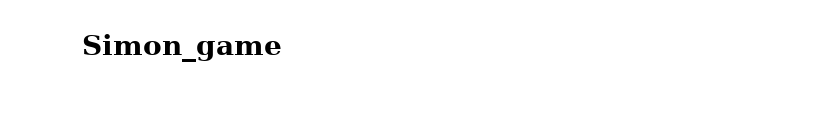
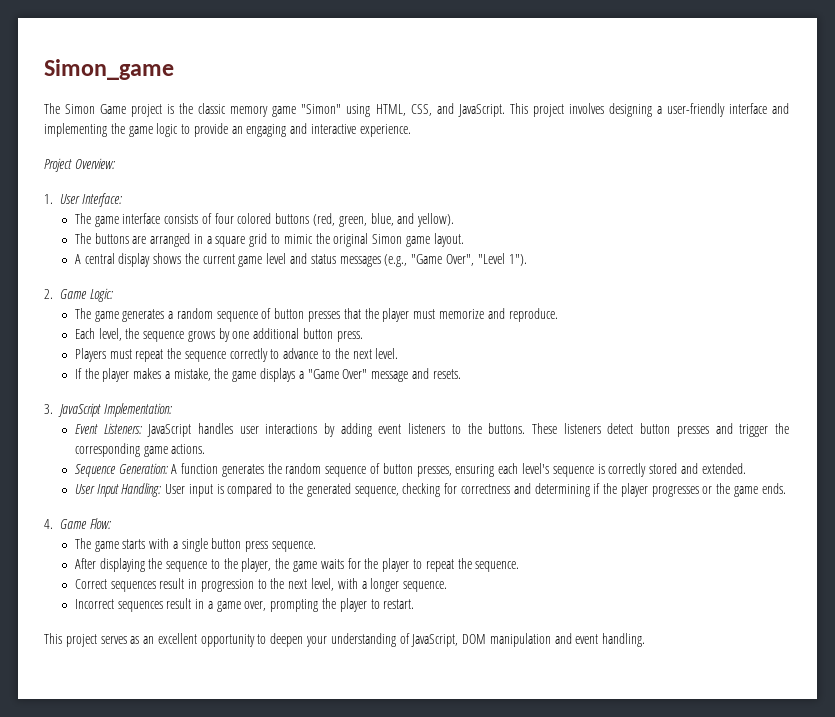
+ The Simon Game project is the classic memory game "Simon" using HTML, CSS, and JavaScript. This project involves designing a user-friendly interface and implementing the game logic to provide an engaging and interactive experience.
+ Project Overview:
+ 1. User Interface:
+ The game interface consists of four colored buttons (red, green, blue, and yellow).
+ The buttons are arranged in a square grid to mimic the original Simon game layout.
+ A central display shows the current game level and status messages (e.g., "Game Over", "Level 1").
+ 2. Game Logic:
+ The game generates a random sequence of button presses that the player must memorize and reproduce.
+ Each level, the sequence grows by one additional button press.
+ Players must repeat the sequence correctly to advance to the next level.
+ If the player makes a mistake, the game displays a "Game Over" message and resets.
+ 3. JavaScript Implementation:
+ Event Listeners: JavaScript handles user interactions by adding event listeners to the buttons. These listeners detect button presses and trigger the corresponding game actions.
+ Sequence Generation: A function generates the random sequence of button presses, ensuring each level's sequence is correctly stored and extended.
+ User Input Handling: User input is compared to the generated sequence, checking for correctness and determining if the player progresses or the game ends.
+ 4. Game Flow:
+ The game starts with a single button press sequence.
+ After displaying the sequence to the player, the game waits for the player to repeat the sequence.
+ Correct sequences result in progression to the next level, with a longer sequence.
+ Incorrect sequences result in a game over, prompting the player to restart.
+ This project serves as an excellent opportunity to deepen your understanding of JavaScript, DOM manipulation and event handling.

